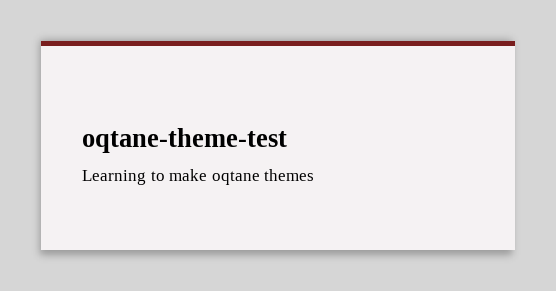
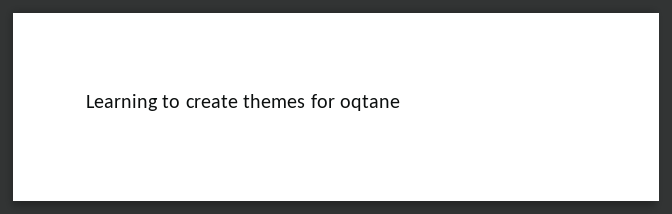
- oqtane-theme-test
- Learning to make oqtane themes
+ Learning to create themes for oqtane

